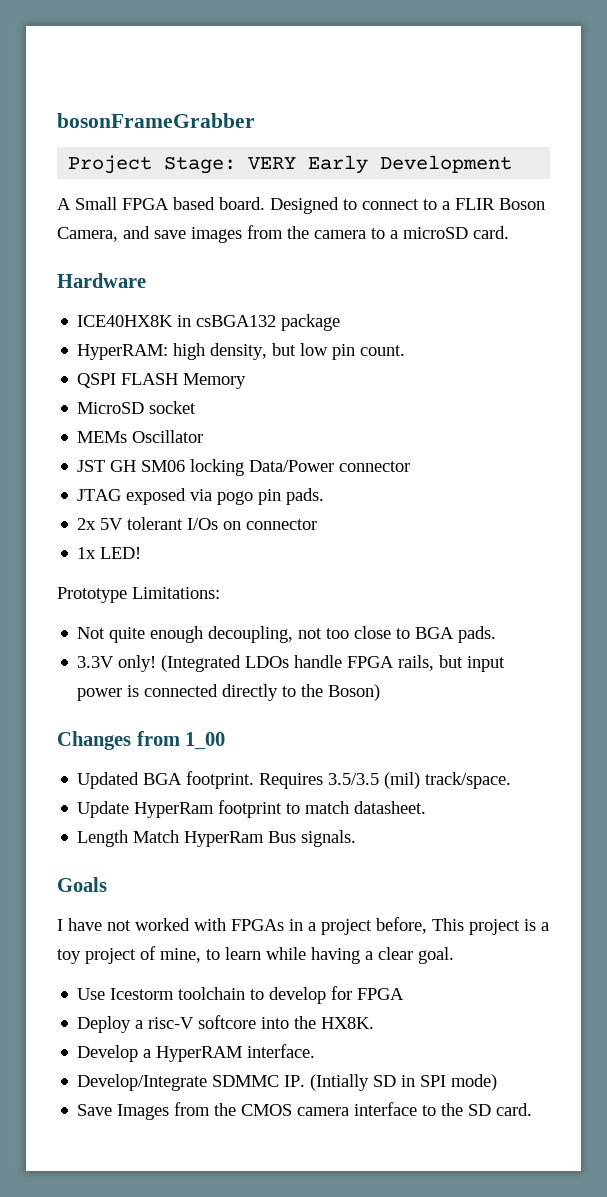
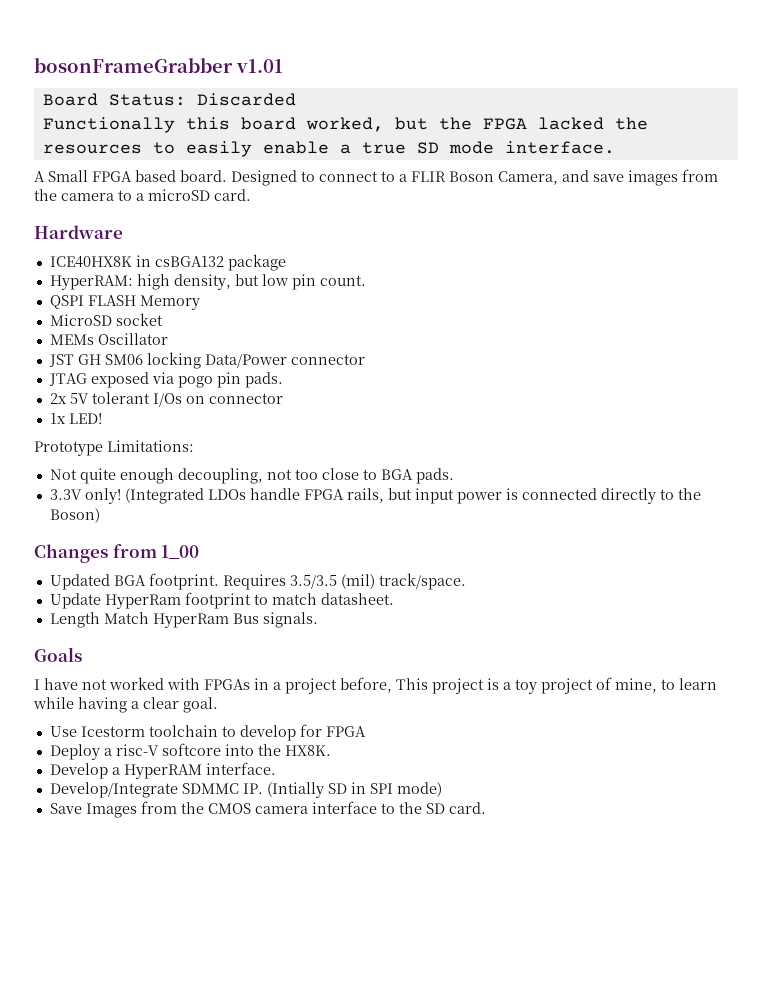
- bosonFrameGrabber
- Project Stage: VERY Early Development
+ bosonFrameGrabber v1.01
+ Board Status: Discarded
+ Functionally this board worked, but the FPGA lacked the resources to easily enable a true SD mode interface.

